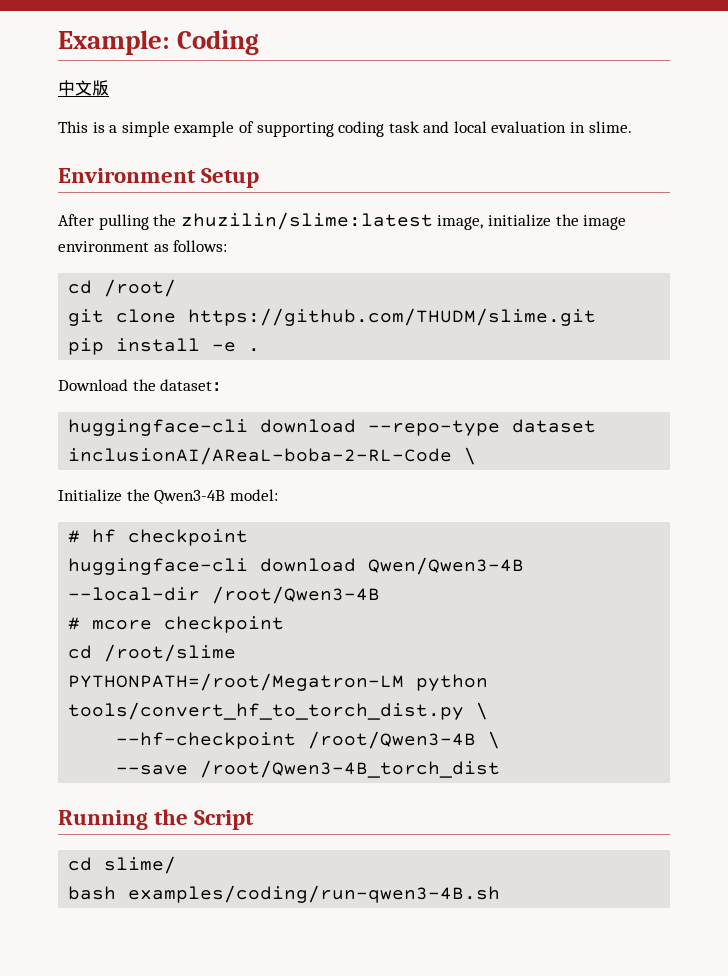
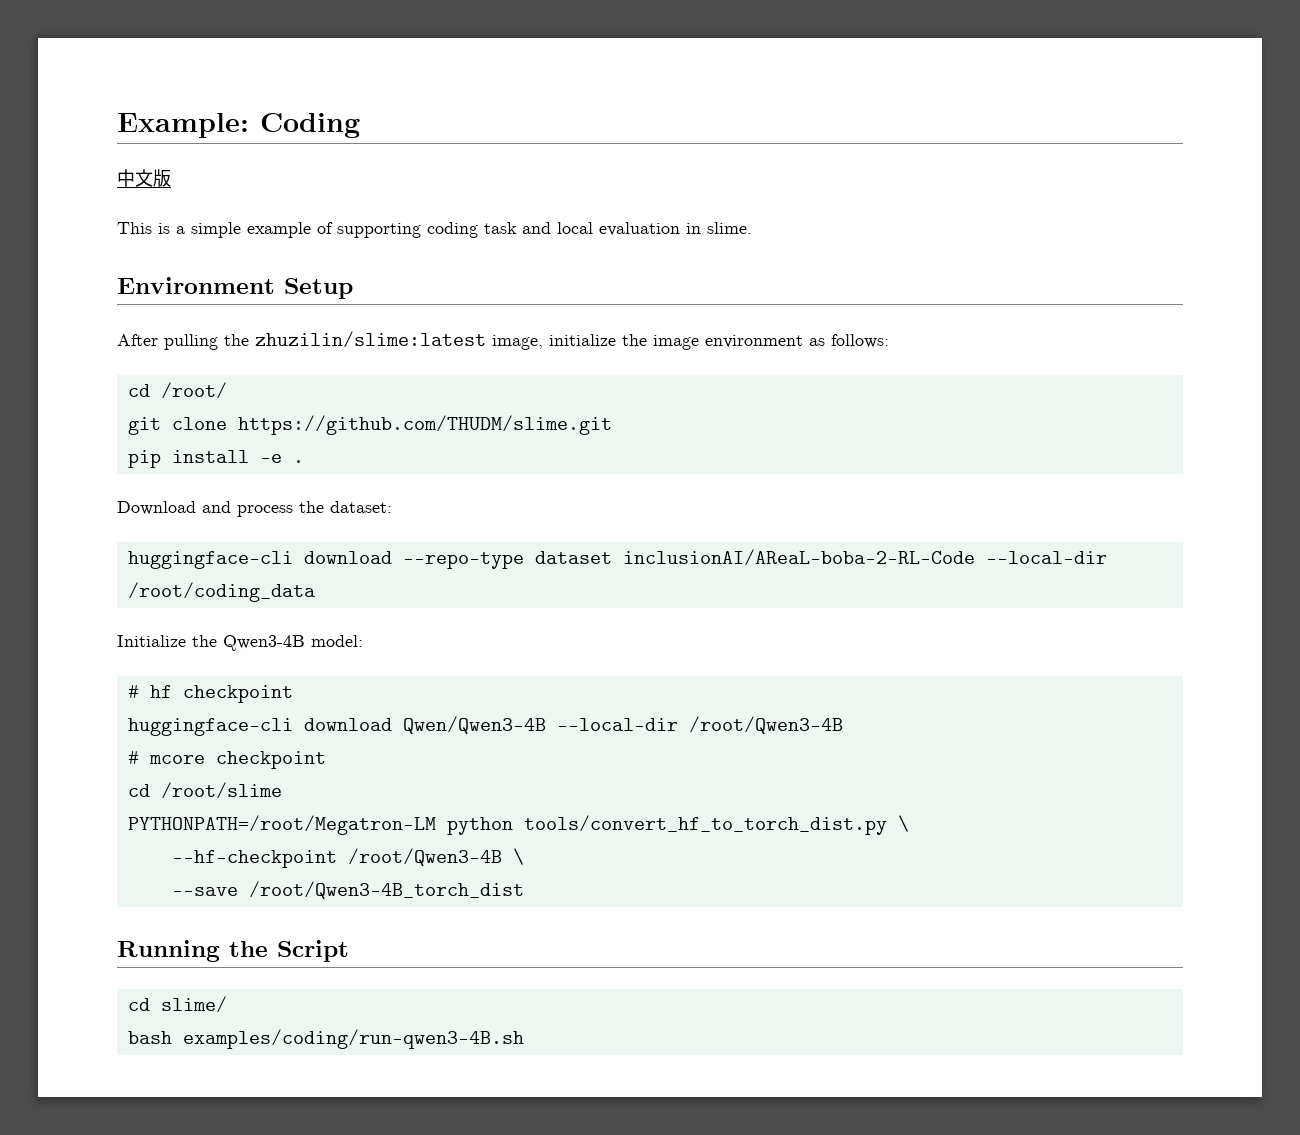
- Download the dataset：
+ Download and process the dataset:
- huggingface-cli download --repo-type dataset inclusionAI/AReaL-boba-2-RL-Code \
+ huggingface-cli download --repo-type dataset inclusionAI/AReaL-boba-2-RL-Code --local-dir /root/coding_data

